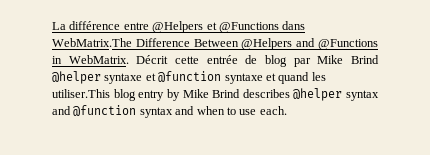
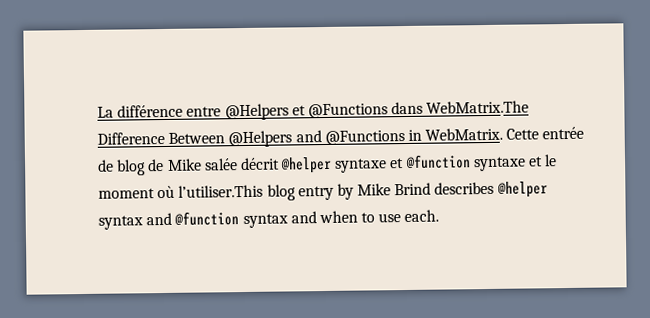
- Décrit cette entrée de blog par Mike Brind @helper syntaxe et @function syntaxe et quand les utiliser.This blog entry by Mike Brind describes @helper syntax and @function syntax and when to use each.
+ Cette entrée de blog de Mike salée décrit @helper syntaxe et @function syntaxe et le moment où l’utiliser.This blog entry by Mike Brind describes @helper syntax and @function syntax and when to use each.

